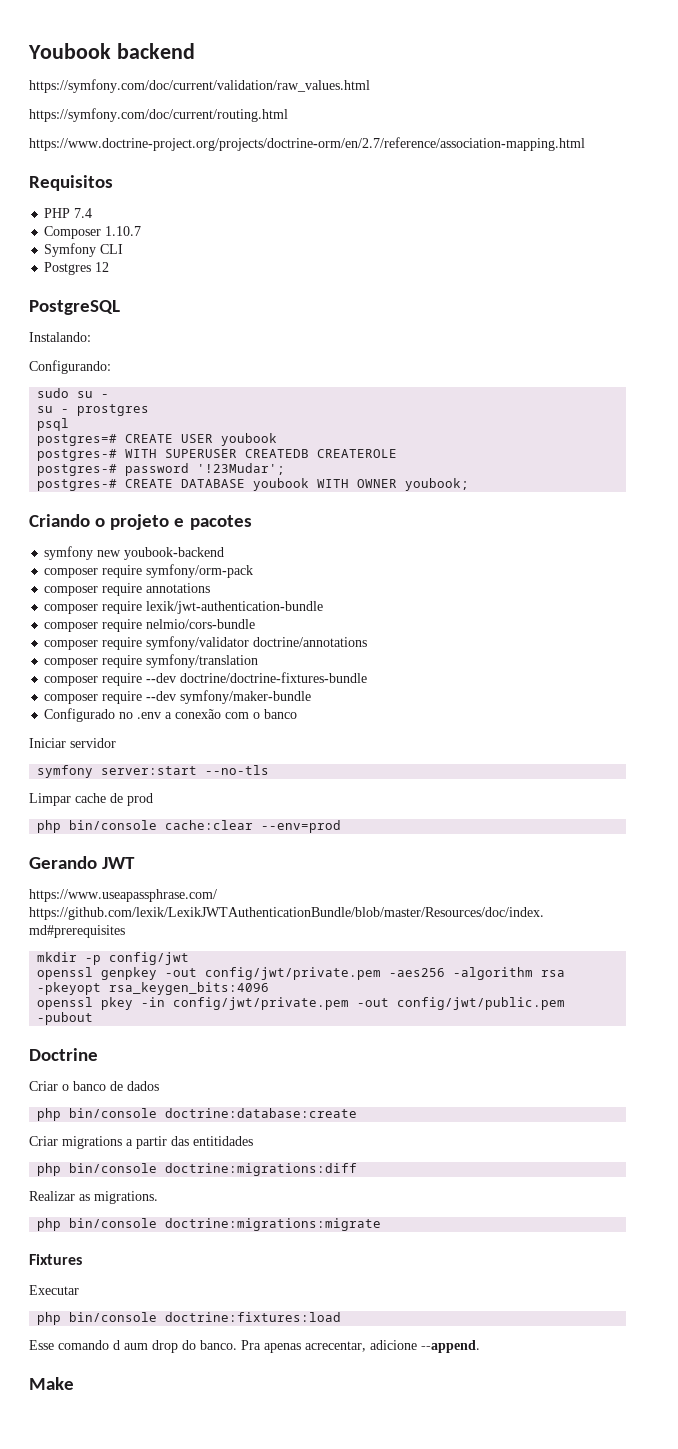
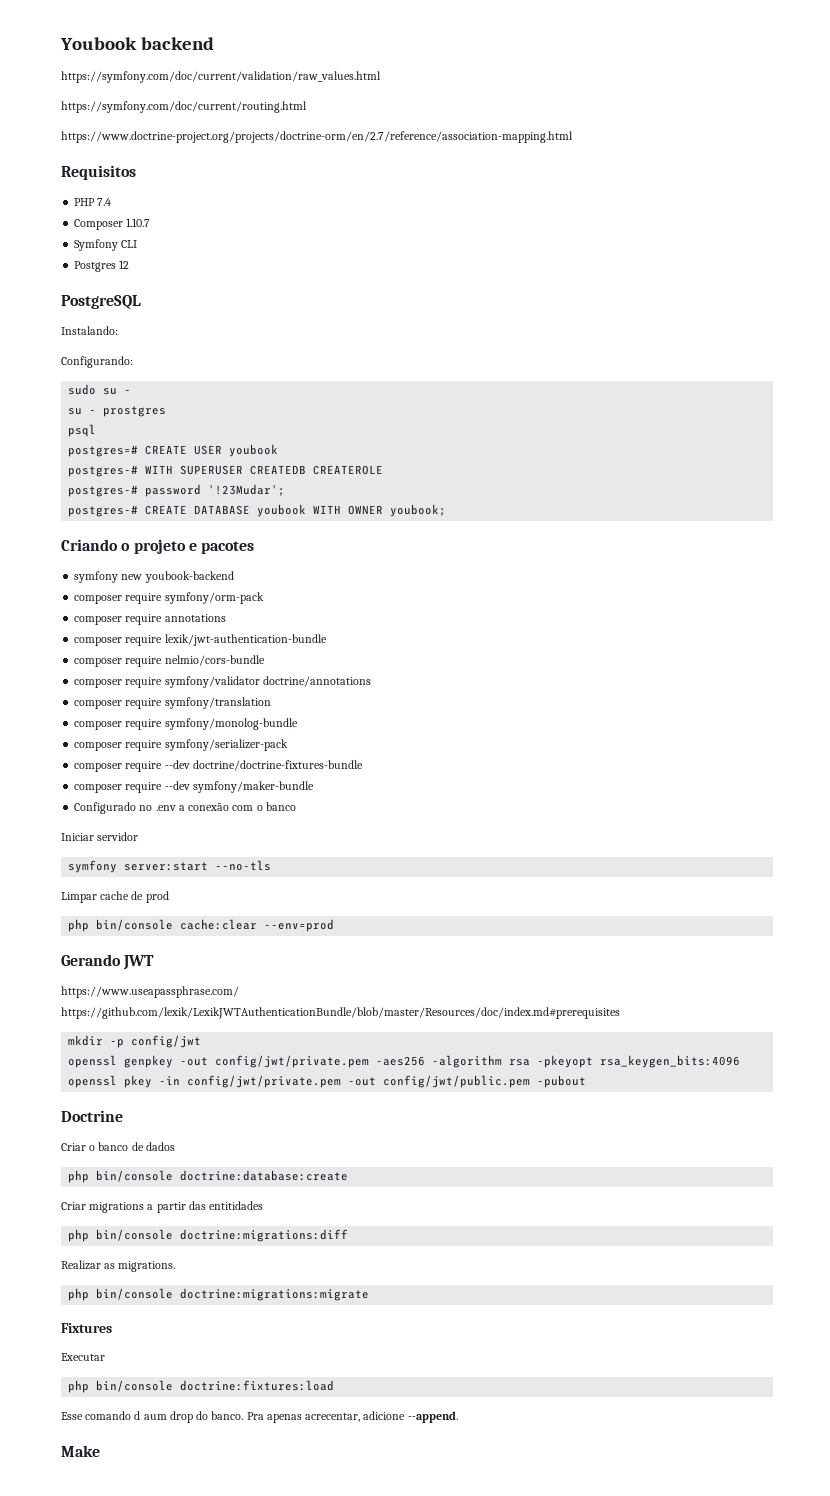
+ composer require symfony/monolog-bundle
+ composer require symfony/serializer-pack

